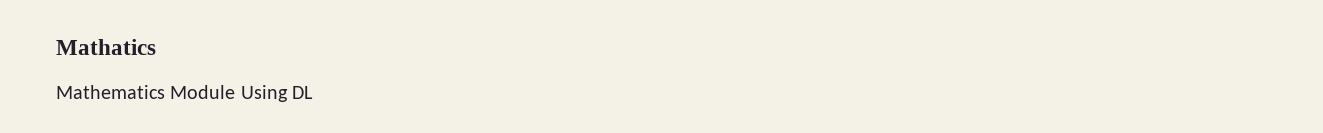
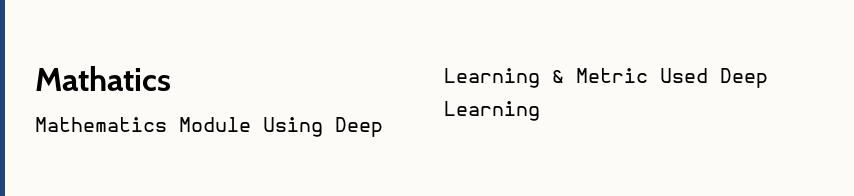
- Mathematics Module Using DL
+ Mathematics Module Using Deep Learning & Metric Used Deep Learning

